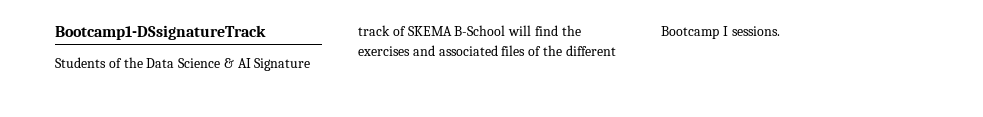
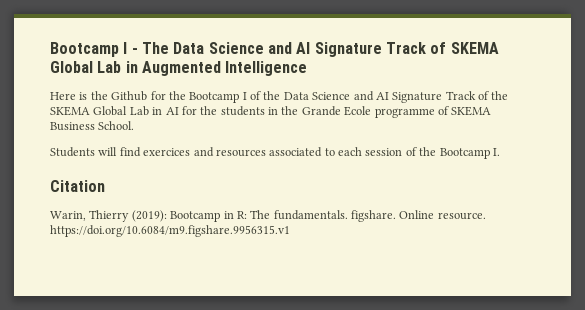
- Bootcamp1-DSsignatureTrack
- Students of the Data Science & AI Signature track of SKEMA B-School will find the exercises and associated files of the different Bootcamp I sessions.
+ Bootcamp I - The Data Science and AI Signature Track of SKEMA Global Lab in Augmented Intelligence
+ Here is the Github for the Bootcamp I of the Data Science and AI Signature Track of the SKEMA Global Lab in AI for the students in the Grande Ecole programme of SKEMA Business School.
+ Students will find exercices and resources associated to each session of the Bootcamp I.
+ Citation
+ Warin, Thierry (2019): Bootcamp in R: The fundamentals. figshare. Online resource. https://doi.org/10.6084/m9.figshare.9956315.v1

